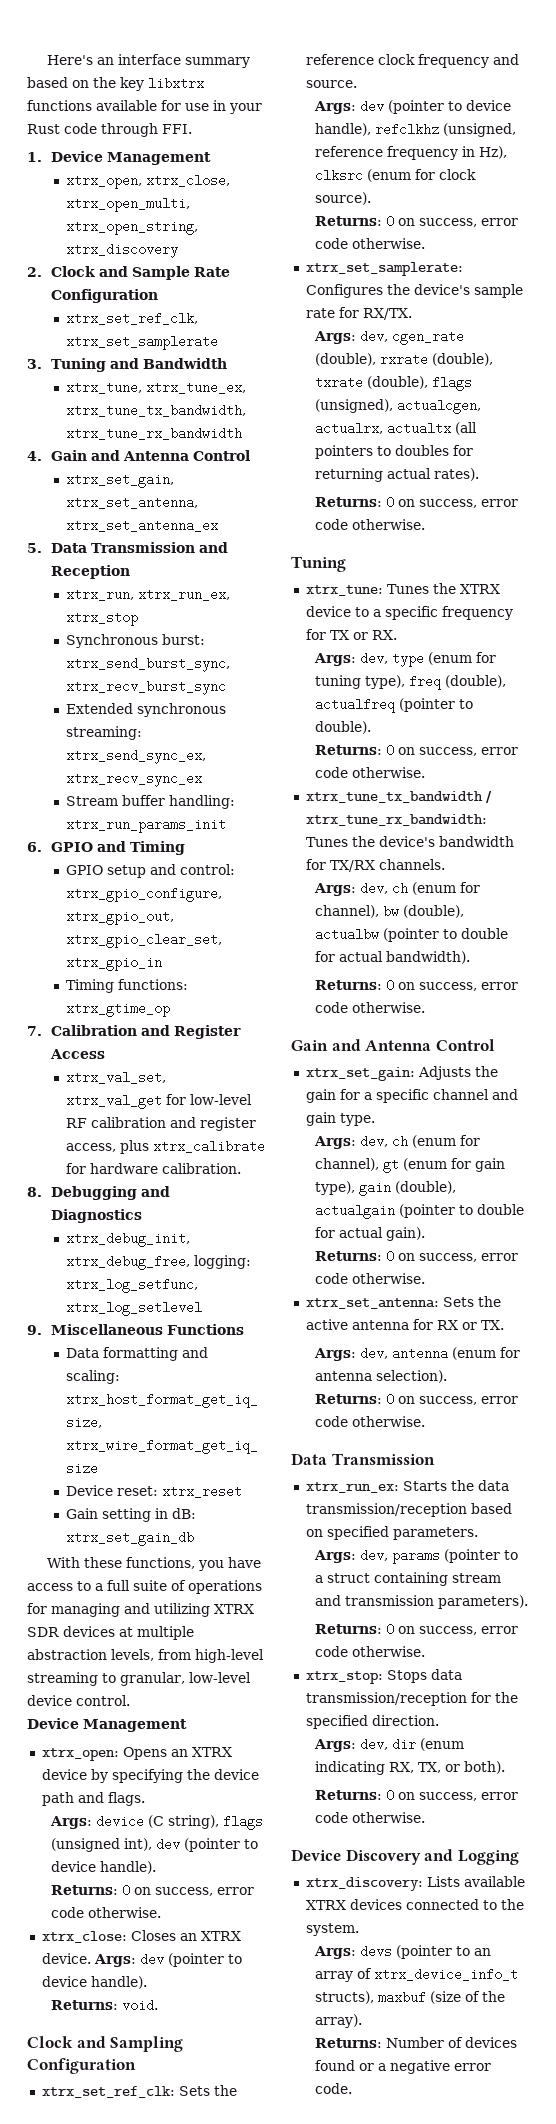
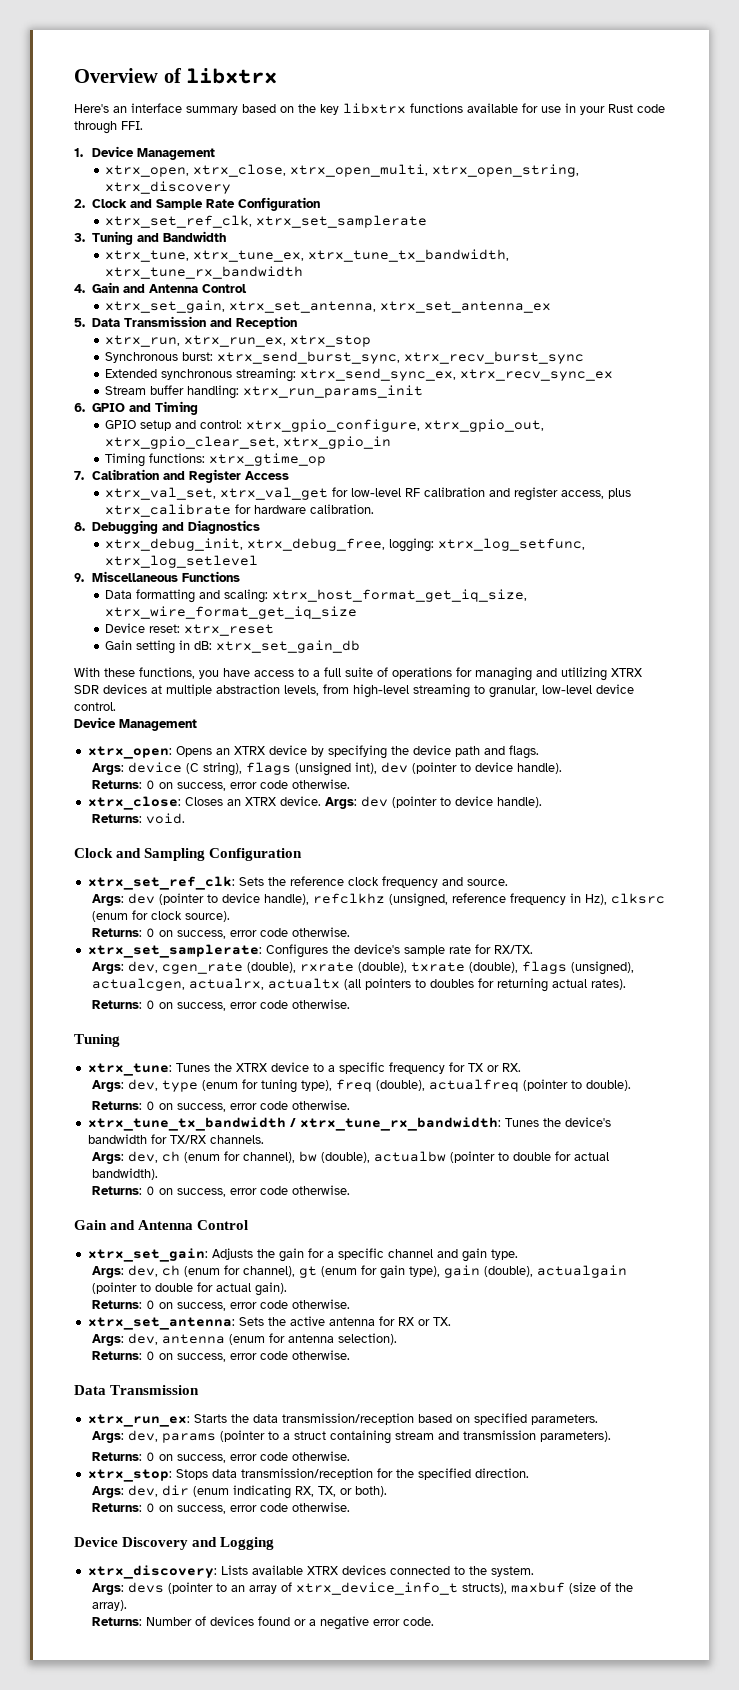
+ Overview of libxtrx

